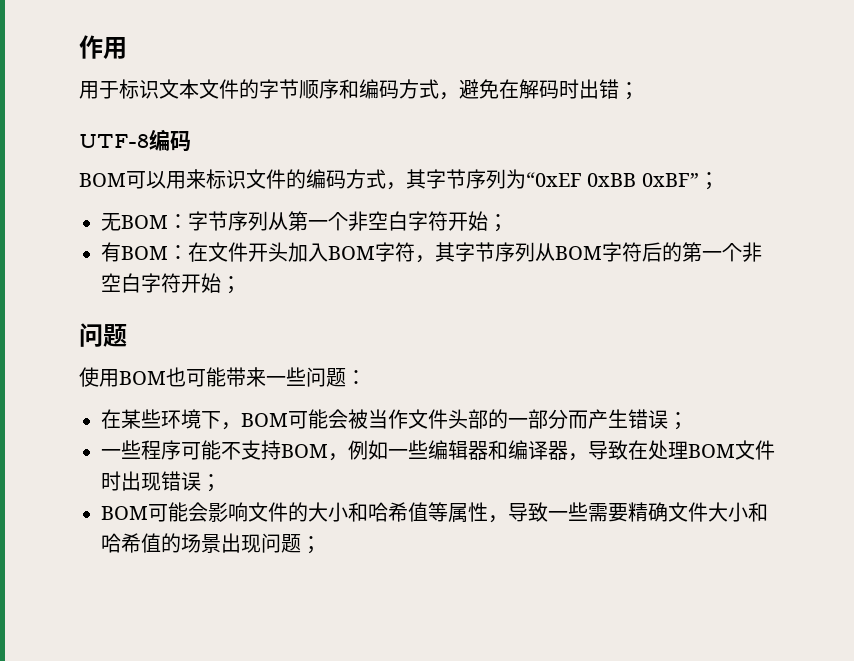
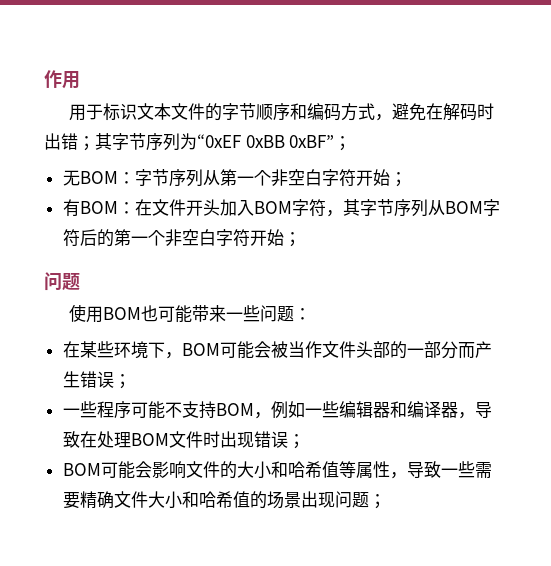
- 用于标识文本文件的字节顺序和编码方式，避免在解码时出错；
- UTF-8编码
- BOM可以用来标识文件的编码方式，其字节序列为“0xEF 0xBB 0xBF”；
+ 用于标识文本文件的字节顺序和编码方式，避免在解码时出错；其字节序列为“0xEF 0xBB 0xBF”；

